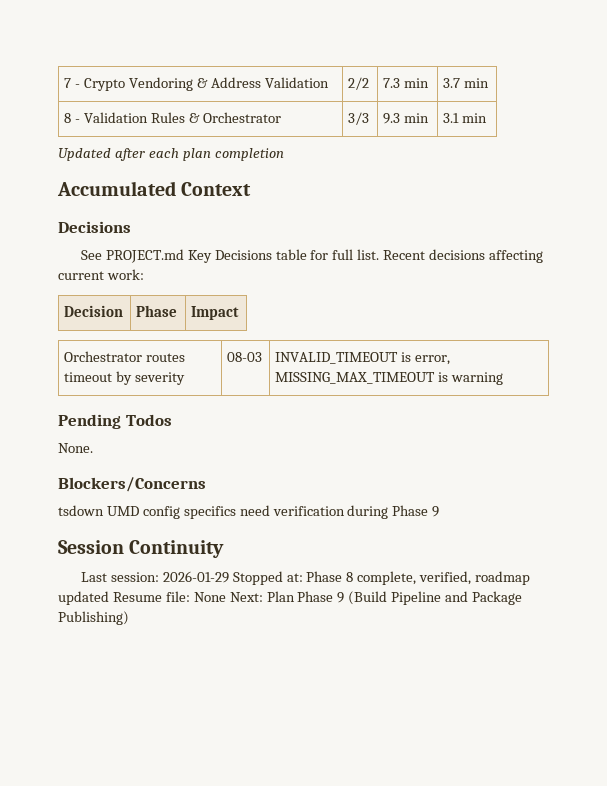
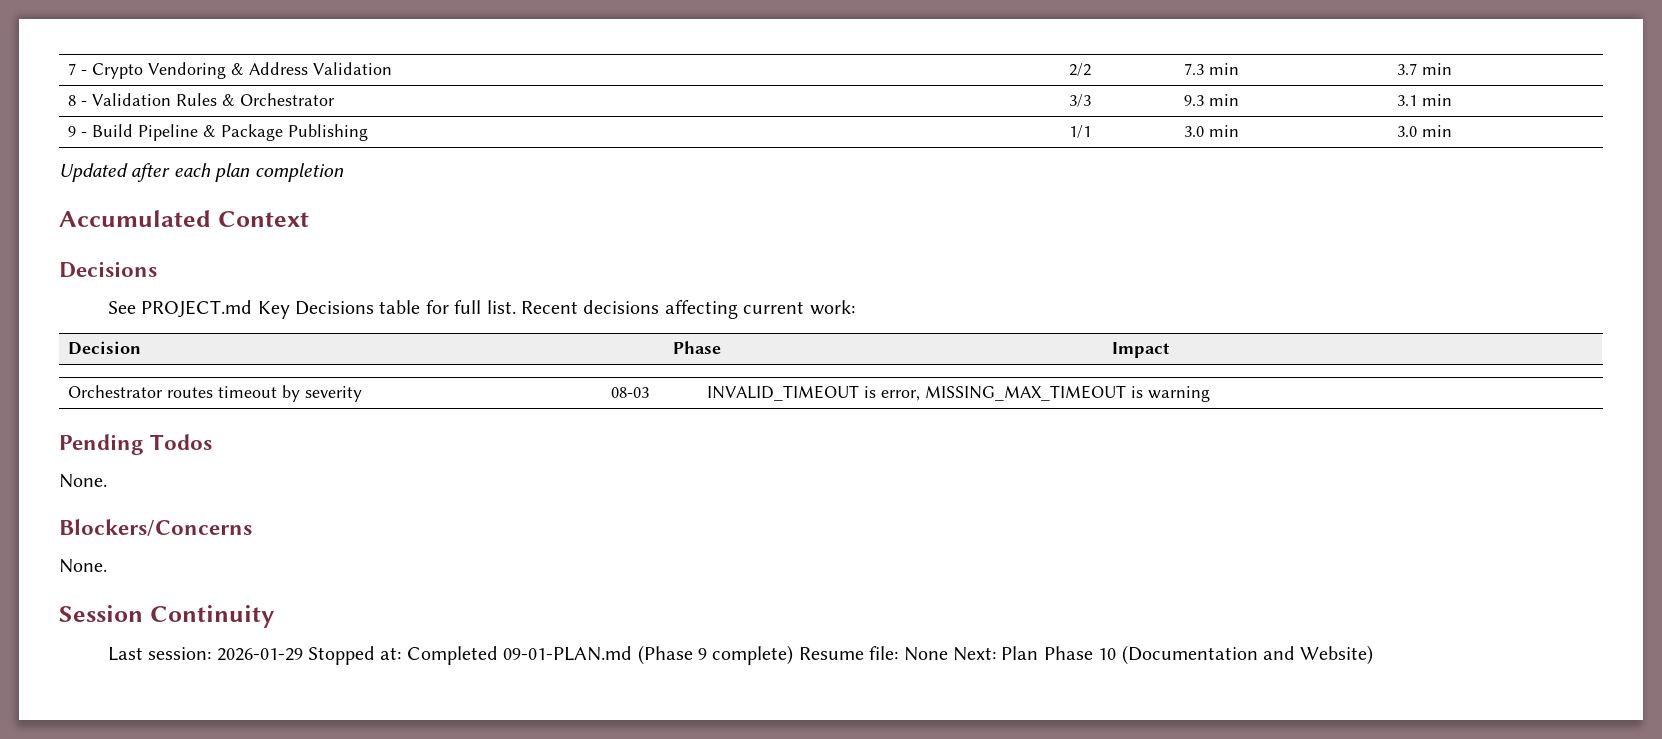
+ 9 - Build Pipeline & Package Publishing | 1/1 | 3.0 min | 3.0 min
  Blockers/Concerns
- tsdown UMD config specifics need verification during Phase 9
+ None.
- Last session: 2026-01-29 Stopped at: Phase 8 complete, verified, roadmap updated Resume file: None Next: Plan Phase 9 (Build Pipeline and Package Publishing)
+ Last session: 2026-01-29 Stopped at: Completed 09-01-PLAN.md (Phase 9 complete) Resume file: None Next: Plan Phase 10 (Documentation and Website)

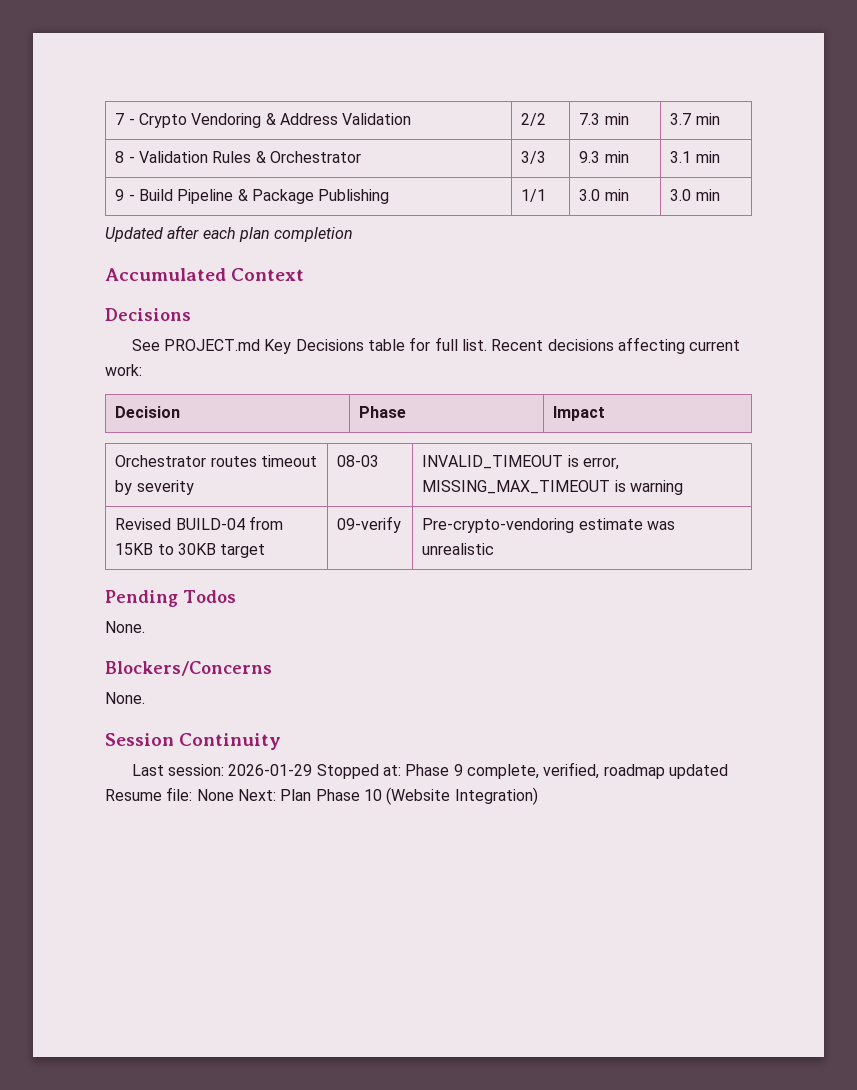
+ Revised BUILD-04 from 15KB to 30KB target | 09-verify | Pre-crypto-vendoring estimate was unrealistic
- Last session: 2026-01-29 Stopped at: Completed 09-01-PLAN.md (Phase 9 complete) Resume file: None Next: Plan Phase 10 (Documentation and Website)
+ Last session: 2026-01-29 Stopped at: Phase 9 complete, verified, roadmap updated Resume file: None Next: Plan Phase 10 (Website Integration)

